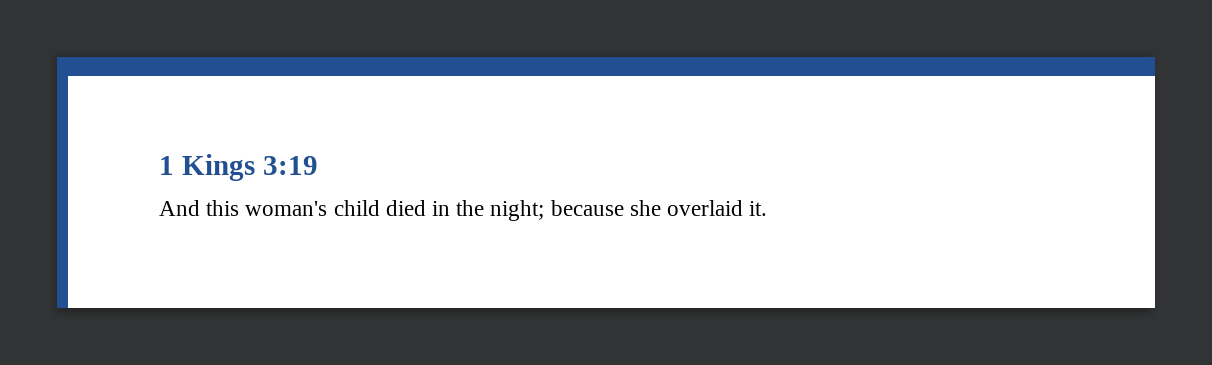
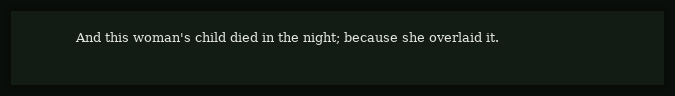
- 1 Kings 3:19

